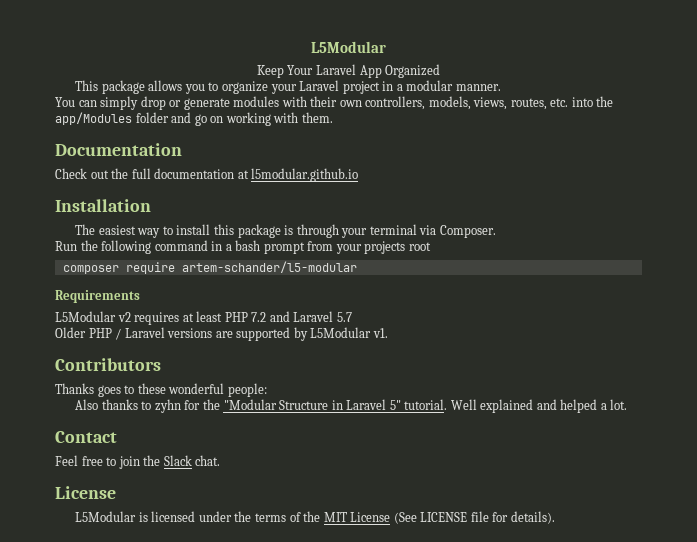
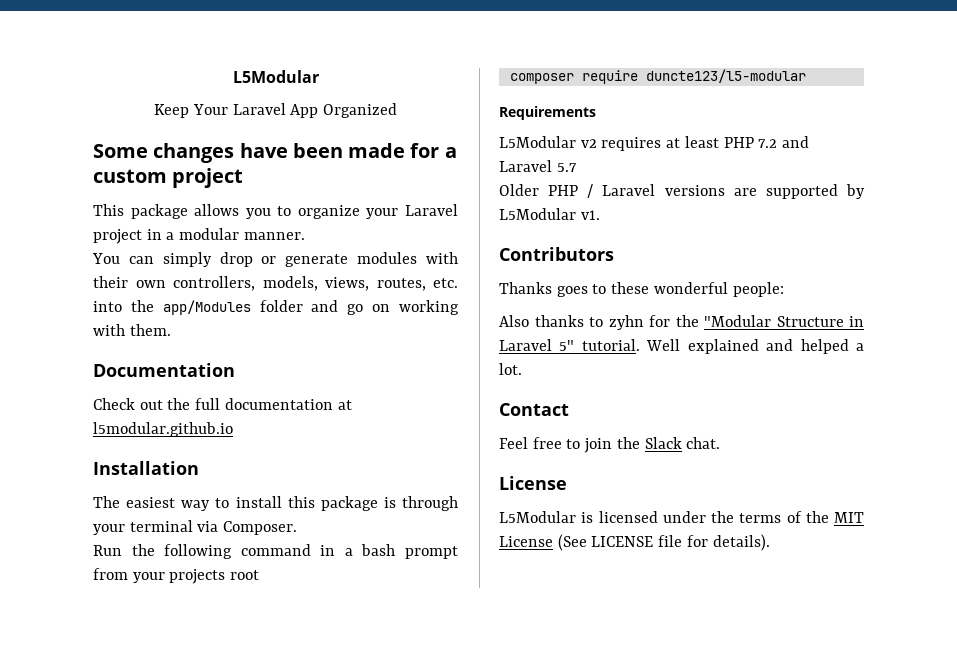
+ Some changes have been made for a custom project
- composer require artem-schander/l5-modular
+ composer require duncte123/l5-modular

